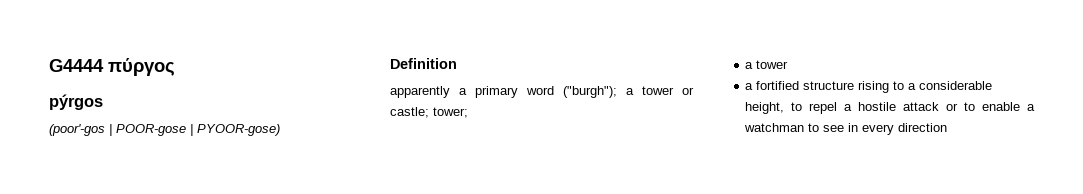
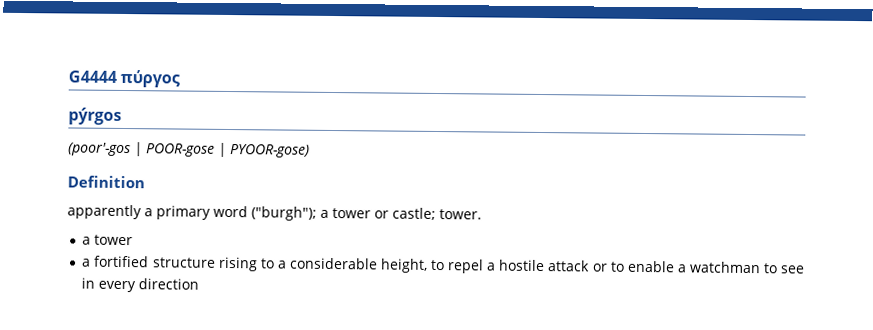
- apparently a primary word ("burgh"); a tower or castle; tower;
+ apparently a primary word ("burgh"); a tower or castle; tower.

